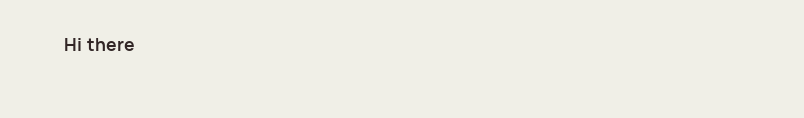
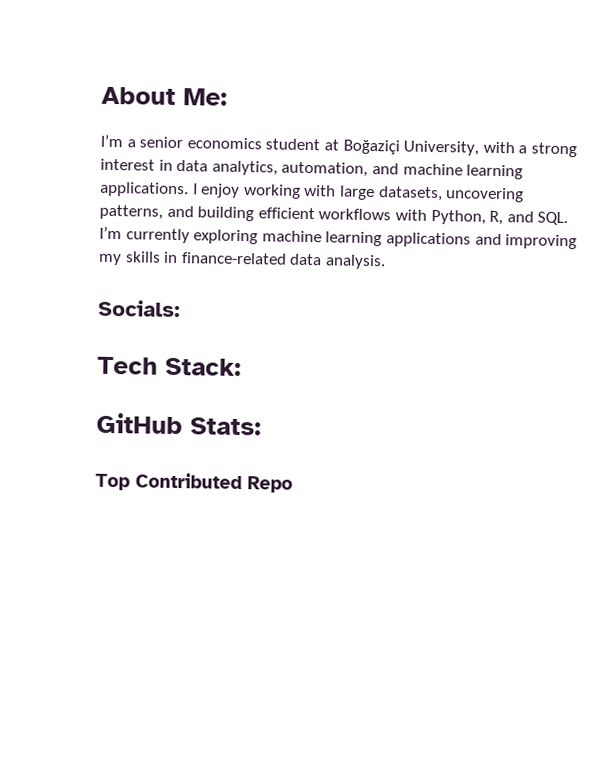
- Hi there
+ About Me:
+ I’m a senior economics student at Boğaziçi University, with a strong interest in data analytics, automation, and machine learning applications. I enjoy working with large datasets, uncovering patterns, and building efficient workflows with Python, R, and SQL. I’m currently exploring machine learning applications and improving my skills in finance-related data analysis.
+ Socials:
+ Tech Stack:
+ GitHub Stats:
+ Top Contributed Repo

